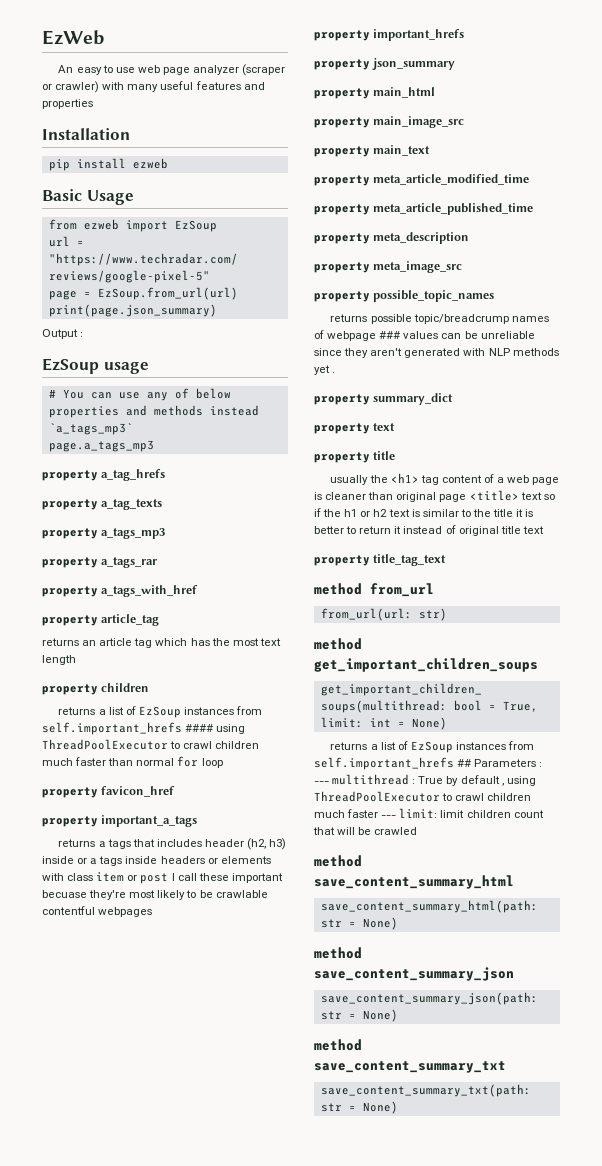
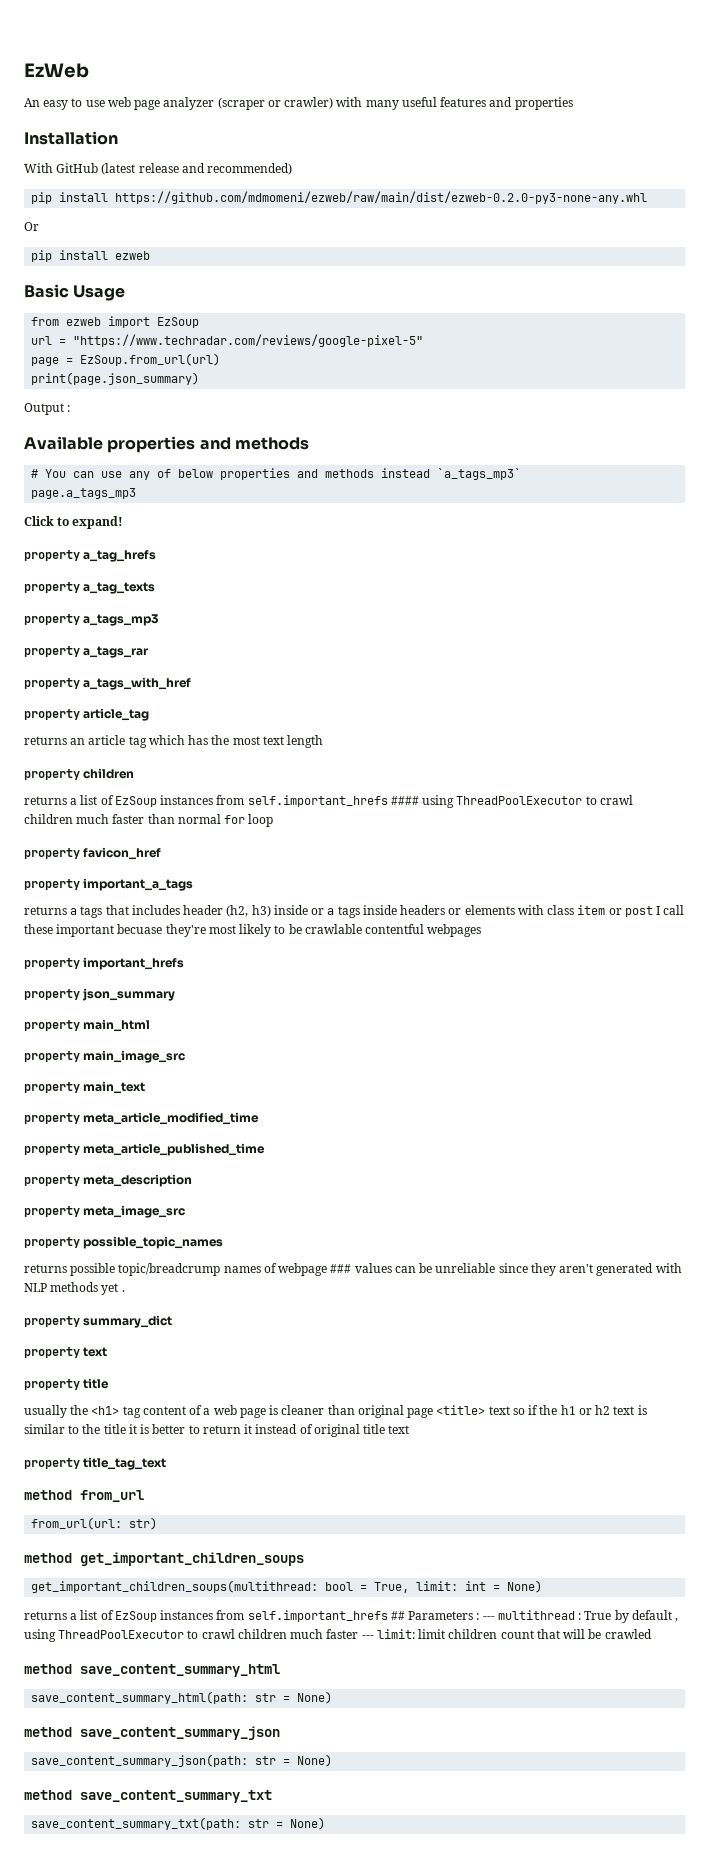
+ With GitHub (latest release and recommended)
+ pip install https://github.com/mdmomeni/ezweb/raw/main/dist/ezweb-0.2.0-py3-none-any.whl
+ Or
- EzSoup usage
+ Available properties and methods
+ Click to expand!

